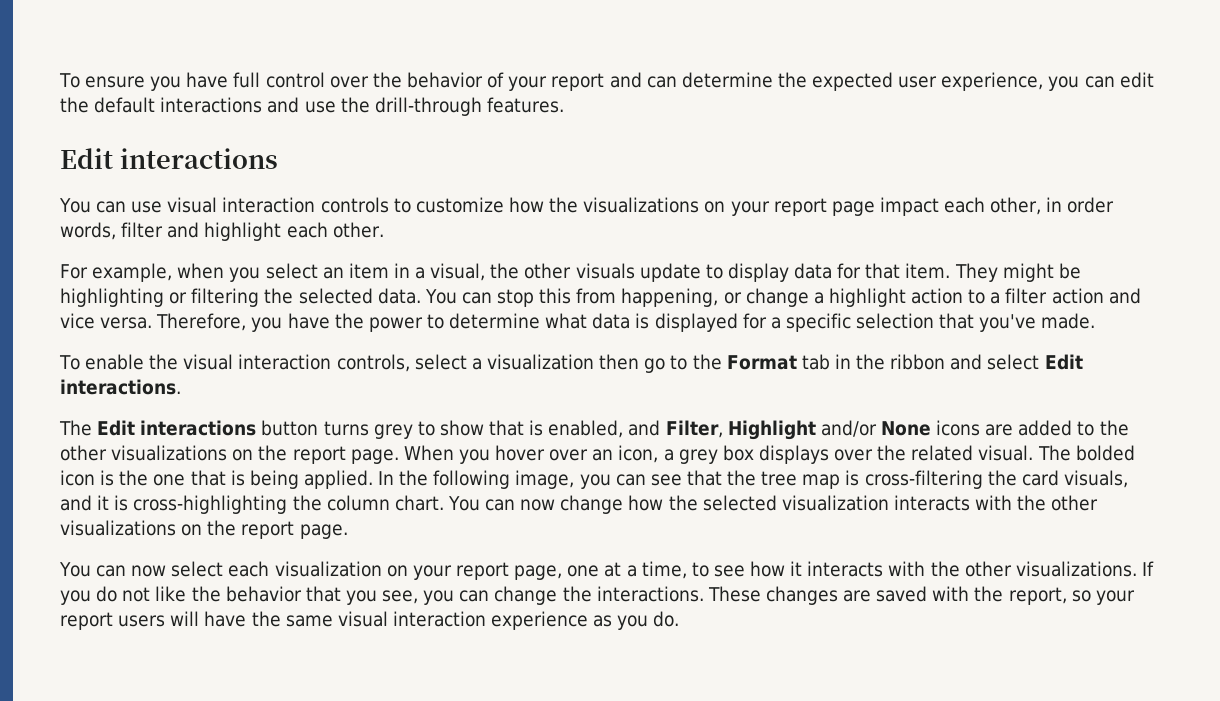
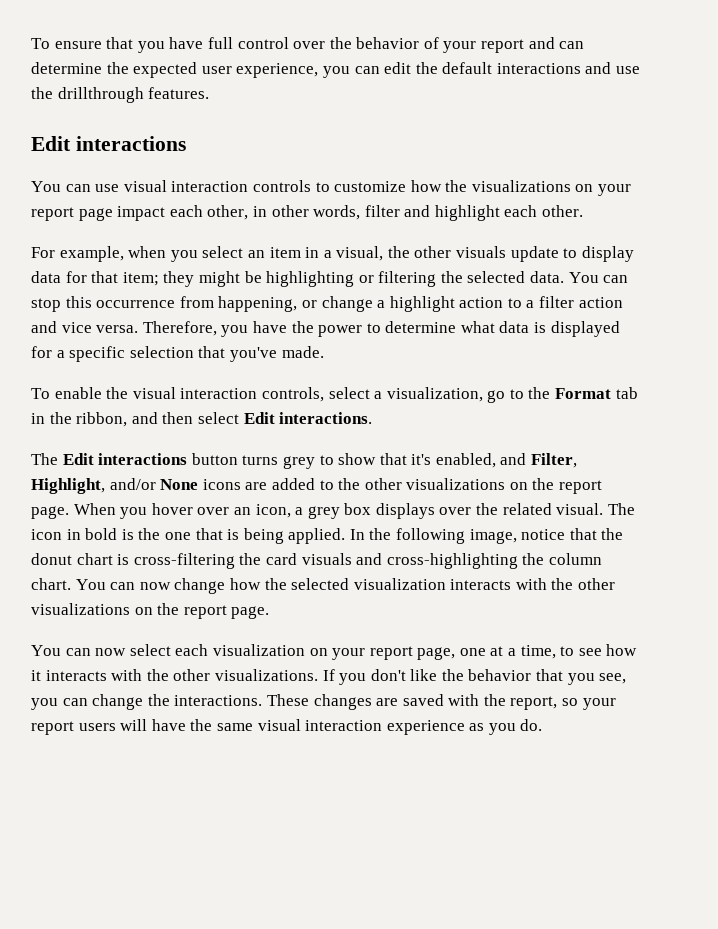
- To ensure you have full control over the behavior of your report and can determine the expected user experience, you can edit the default interactions and use the drill-through features.
+ To ensure that you have full control over the behavior of your report and can determine the expected user experience, you can edit the default interactions and use the drillthrough features.
- You can use visual interaction controls to customize how the visualizations on your report page impact each other, in order words, filter and highlight each other.
+ You can use visual interaction controls to customize how the visualizations on your report page impact each other, in other words, filter and highlight each other.
- For example, when you select an item in a visual, the other visuals update to display data for that item. They might be highlighting or filtering the selected data.
+ For example, when you select an item in a visual, the other visuals update to display data for that item; they might be highlighting or filtering the selected data.
- You can stop this from happening, or change a highlight action to a filter action and vice versa.
+ You can stop this occurrence from happening, or change a highlight action to a filter action and vice versa.
- To enable the visual interaction controls, select a visualization then go to the Format tab in the ribbon and select Edit interactions.
+ To enable the visual interaction controls, select a visualization, go to the Format tab in the ribbon, and then select Edit interactions.
- The Edit interactions button turns grey to show that is enabled, and Filter, Highlight and/or None icons are added to the other visualizations on the report page.
+ The Edit interactions button turns grey to show that it's enabled, and Filter, Highlight, and/or None icons are added to the other visualizations on the report page.
- The bolded icon is the one that is being applied.
+ The icon in bold is the one that is being applied.
- In the following image, you can see that the tree map is cross-filtering the card visuals, and it is cross-highlighting the column chart.
+ In the following image, notice that the donut chart is cross-filtering the card visuals and cross-highlighting the column chart.
- If you do not like the behavior that you see, you can change the interactions.
+ If you don't like the behavior that you see, you can change the interactions.

